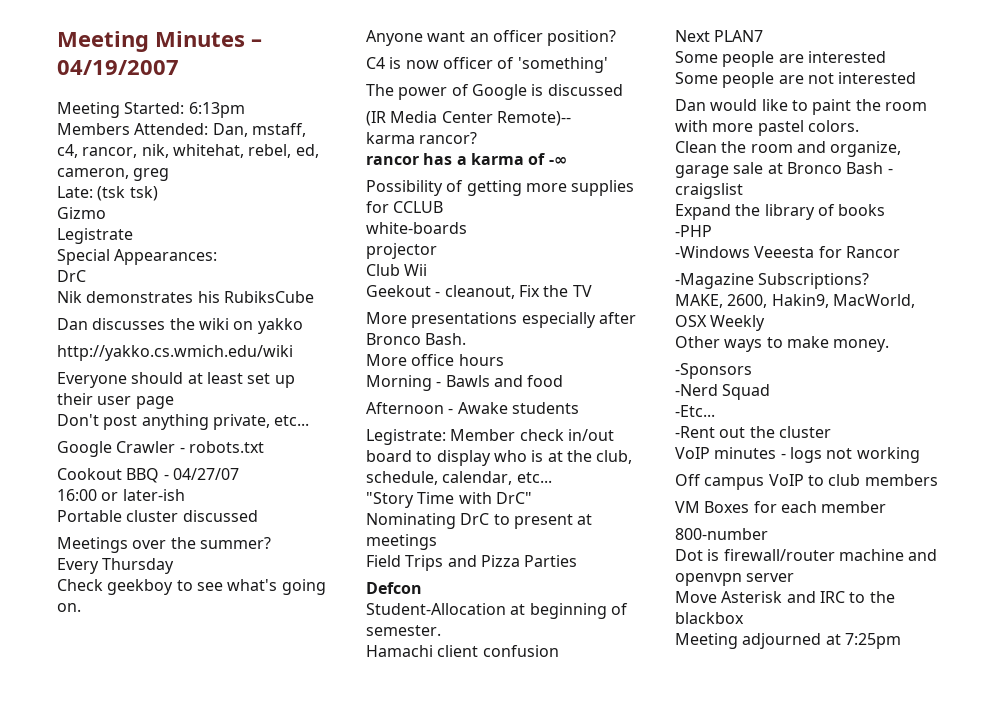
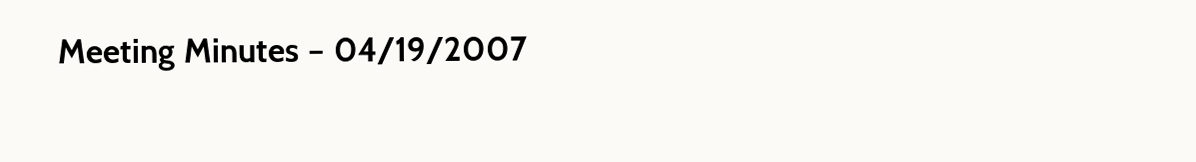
- Meeting Started: 6:13pm
- Members Attended: Dan, mstaff, c4, rancor, nik, whitehat, rebel, ed, cameron, greg
- Late: (tsk tsk)
- Gizmo
- Legistrate
- Special Appearances:
- DrC
- Nik demonstrates his RubiksCube
- Dan discusses the wiki on yakko
- http://yakko.cs.wmich.edu/wiki
- Everyone should at least set up their user page
- Don't post anything private, etc...
- Google Crawler - robots.txt
- Cookout BBQ - 04/27/07
- 16:00 or later-ish
- Portable cluster discussed
- Meetings over the summer?
- Every Thursday
- Check geekboy to see what's going on.
- Anyone want an officer position?
- C4 is now officer of 'something'
- The power of Google is discussed
- (IR Media Center Remote)--
- karma rancor?
- rancor has a karma of -∞
- Possibility of getting more supplies for CCLUB
- white-boards
- projector
- Club Wii
- Geekout - cleanout, Fix the TV
- More presentations especially after Bronco Bash.
- More office hours
- Morning - Bawls and food
- Afternoon - Awake students
- Legistrate: Member check in/out board to display who is at the club, schedule, calendar, etc...
- "Story Time with DrC"
- Nominating DrC to present at meetings
- Field Trips and Pizza Parties
- Defcon
- Student-Allocation at beginning of semester.
- Hamachi client confusion
- Next PLAN7
- Some people are interested
- Some people are not interested
- Dan would like to paint the room with more pastel colors.
- Clean the room and organize, garage sale at Bronco Bash - craigslist
- Expand the library of books
- -PHP
- -Windows Veeesta for Rancor
- -Magazine Subscriptions?
- MAKE, 2600, Hakin9, MacWorld, OSX Weekly
- Other ways to make money.
- -Sponsors
- -Nerd Squad
- -Etc...
- -Rent out the cluster
- VoIP minutes - logs not working
- Off campus VoIP to club members
- VM Boxes for each member
- 800-number
- Dot is firewall/router machine and openvpn server
- Move Asterisk and IRC to the blackbox
- Meeting adjourned at 7:25pm

